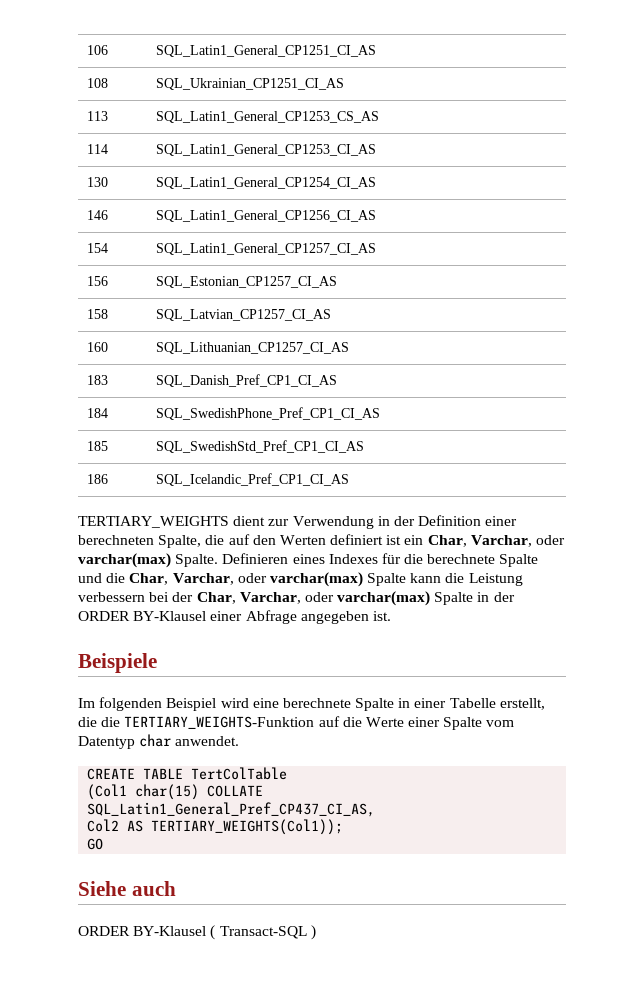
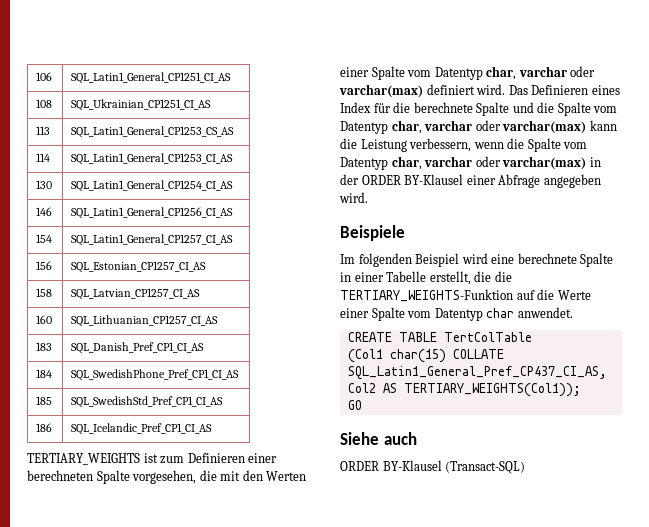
- TERTIARY_WEIGHTS dient zur Verwendung in der Definition einer berechneten Spalte, die auf den Werten definiert ist ein Char, Varchar, oder varchar(max) Spalte. Definieren eines Indexes für die berechnete Spalte und die Char, Varchar, oder varchar(max) Spalte kann die Leistung verbessern bei der Char, Varchar, oder varchar(max) Spalte in der ORDER BY-Klausel einer Abfrage angegeben ist.
+ TERTIARY_WEIGHTS ist zum Definieren einer berechneten Spalte vorgesehen, die mit den Werten einer Spalte vom Datentyp char, varchar oder varchar(max) definiert wird. Das Definieren eines Index für die berechnete Spalte und die Spalte vom Datentyp char, varchar oder varchar(max) kann die Leistung verbessern, wenn die Spalte vom Datentyp char, varchar oder varchar(max) in der ORDER BY-Klausel einer Abfrage angegeben wird.
- ORDER BY-Klausel ( Transact-SQL )
+ ORDER BY-Klausel (Transact-SQL)

